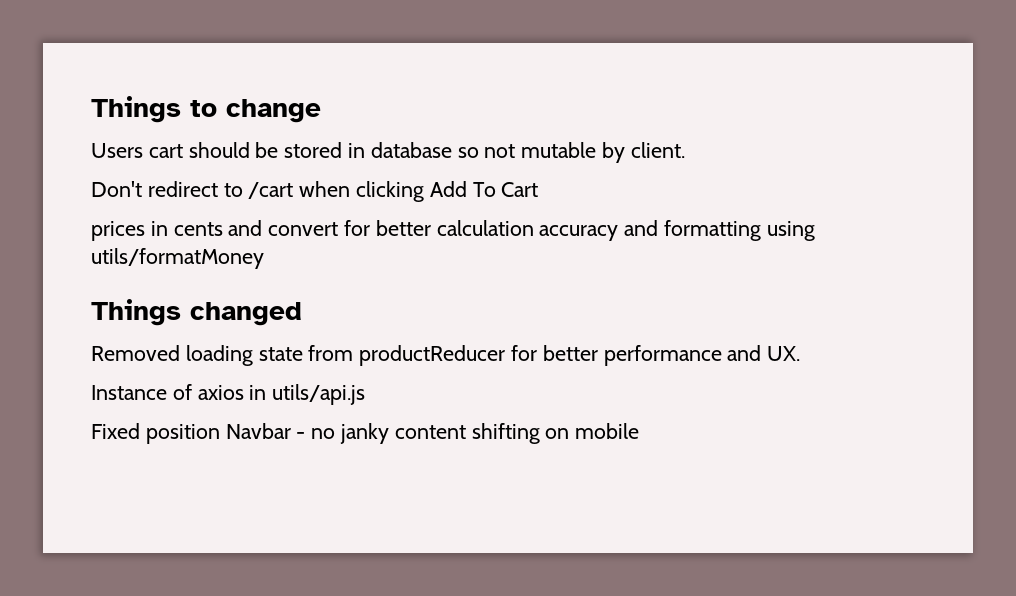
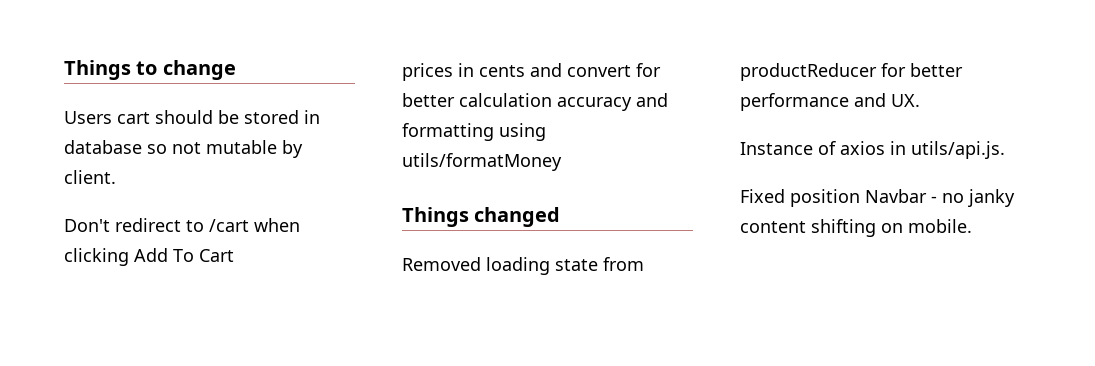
- Instance of axios in utils/api.js
+ Instance of axios in utils/api.js.
- Fixed position Navbar - no janky content shifting on mobile
+ Fixed position Navbar - no janky content shifting on mobile.

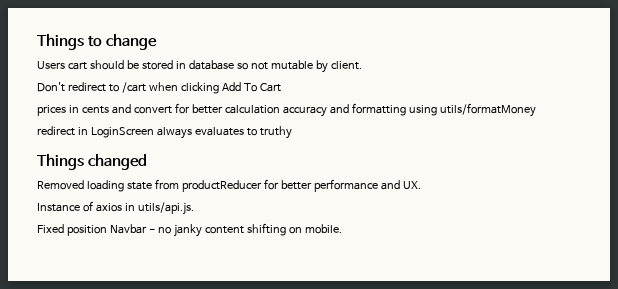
+ redirect in LoginScreen always evaluates to truthy

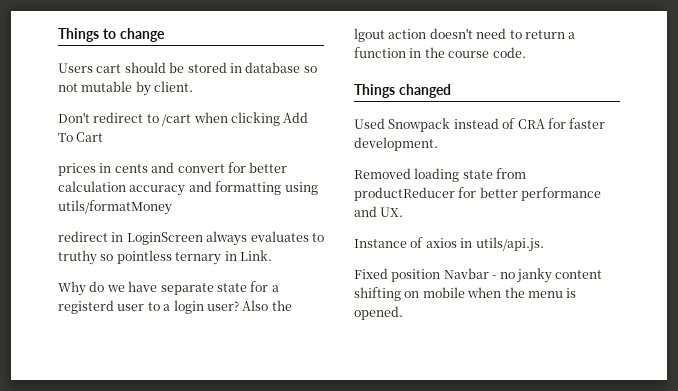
- redirect in LoginScreen always evaluates to truthy
+ redirect in LoginScreen always evaluates to truthy so pointless ternary in Link.
+ Why do we have separate state for a registerd user to a login user? Also the lgout action doesn't need to return a function in the course code.
  Things changed
+ Used Snowpack instead of CRA for faster development.
- Fixed position Navbar - no janky content shifting on mobile.
+ Fixed position Navbar - no janky content shifting on mobile when the menu is opened.

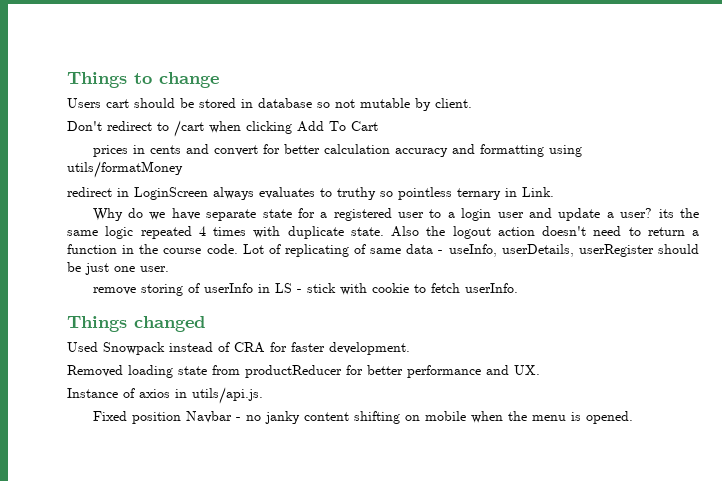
- Why do we have separate state for a registerd user to a login user?
+ Why do we have separate state for a registered user to a login user and update a user? its the same logic repeated 4 times with duplicate state.
- Also the lgout action doesn't need to return a function in the course code.
+ Also the logout action doesn't need to return a function in the course code. Lot of replicating of same data - useInfo, userDetails, userRegister should be just one user.
+ remove storing of userInfo in LS - stick with cookie to fetch userInfo.

